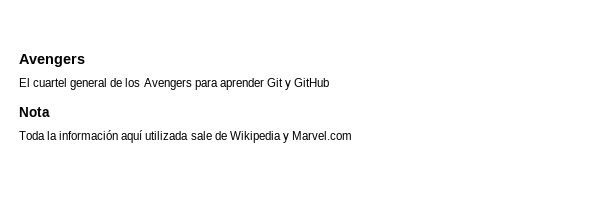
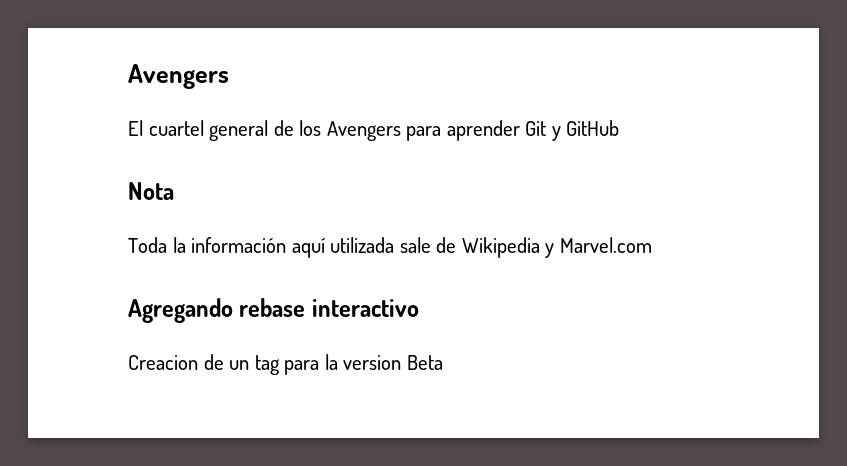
+ Agregando rebase interactivo
+ Creacion de un tag para la version Beta

